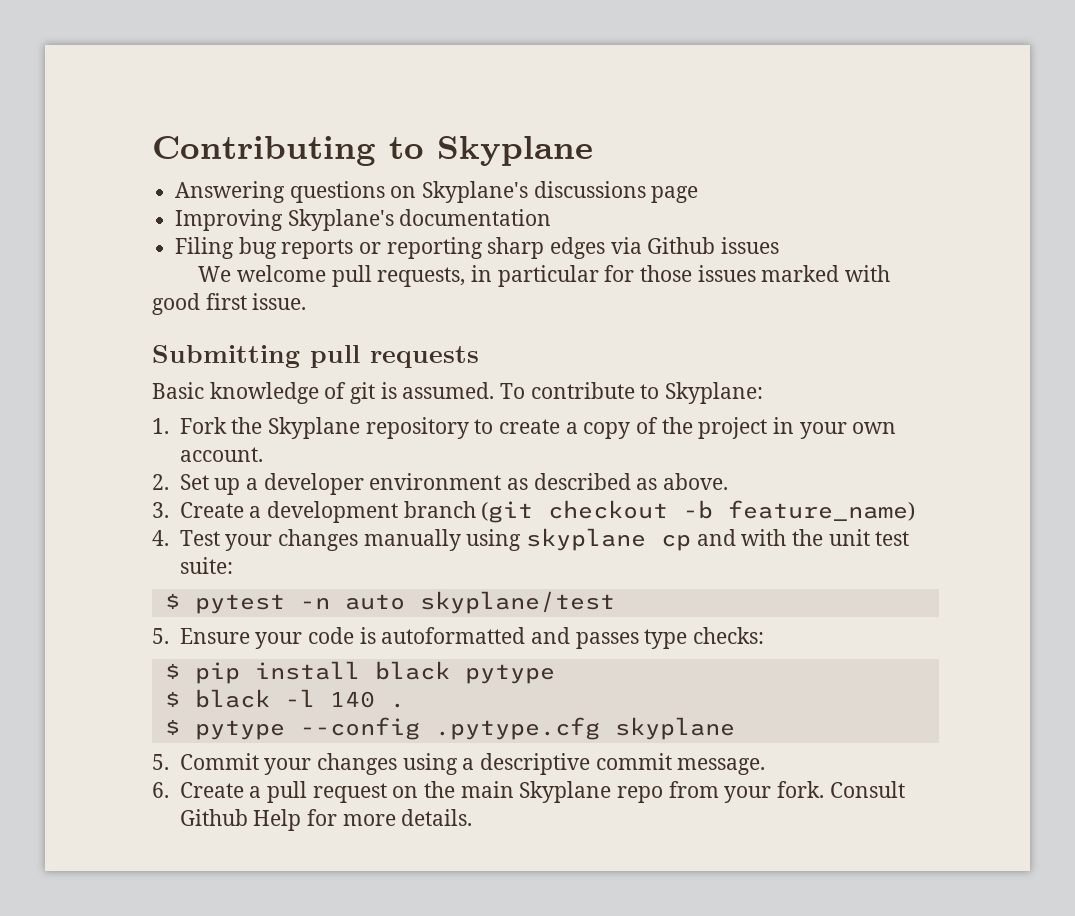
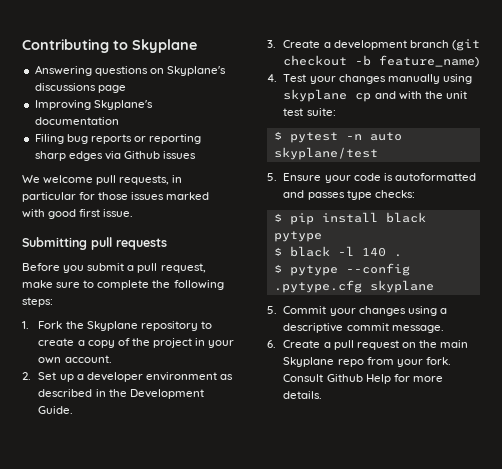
- Basic knowledge of git is assumed. To contribute to Skyplane:
+ Before you submit a pull request, make sure to complete the following steps:
- 2. Set up a developer environment as described as above.
+ 2. Set up a developer environment as described in the Development Guide.

